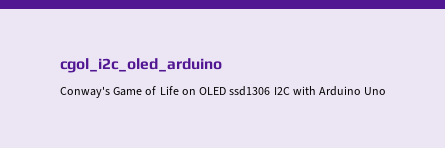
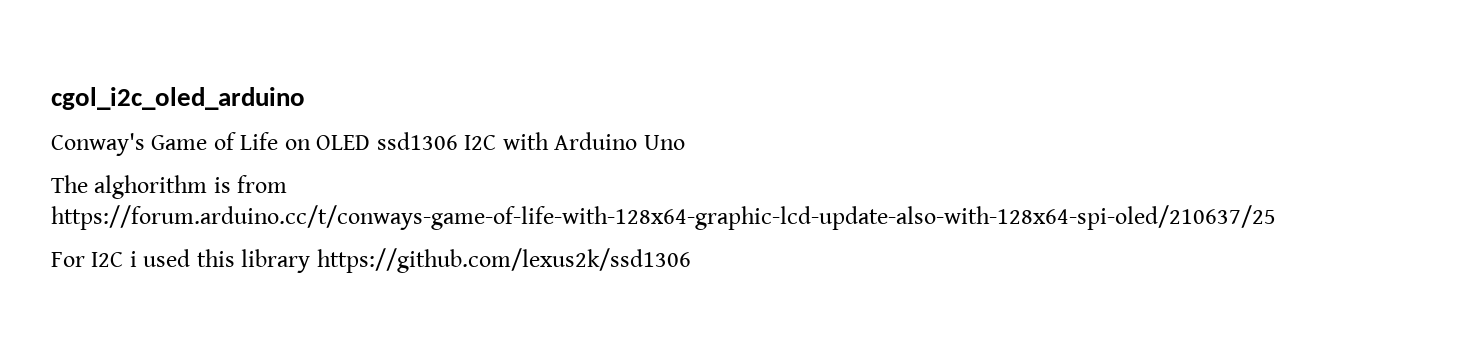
+ The alghorithm is from https://forum.arduino.cc/t/conways-game-of-life-with-128x64-graphic-lcd-update-also-with-128x64-spi-oled/210637/25
+ For I2C i used this library https://github.com/lexus2k/ssd1306

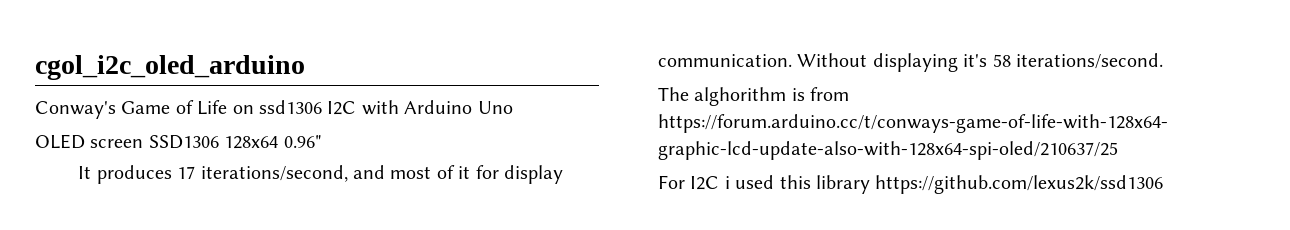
- Conway's Game of Life on OLED ssd1306 I2C with Arduino Uno
+ Conway's Game of Life on ssd1306 I2C with Arduino Uno
+ OLED screen SSD1306 128х64 0.96"
+ It produces 17 iterations/second, and most of it for display communication. Without displaying it's 58 iterations/second.

